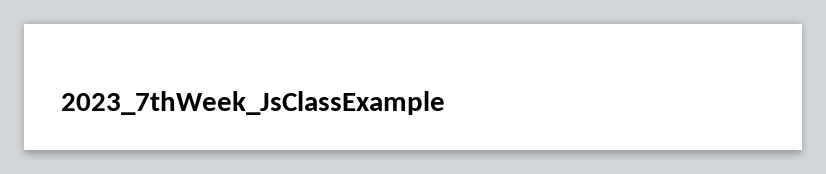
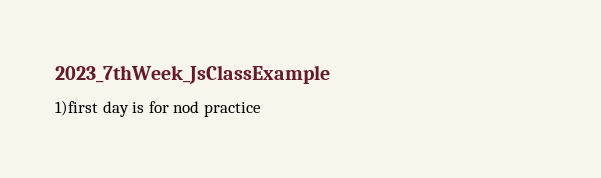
+ 1)first day is for nod practice

